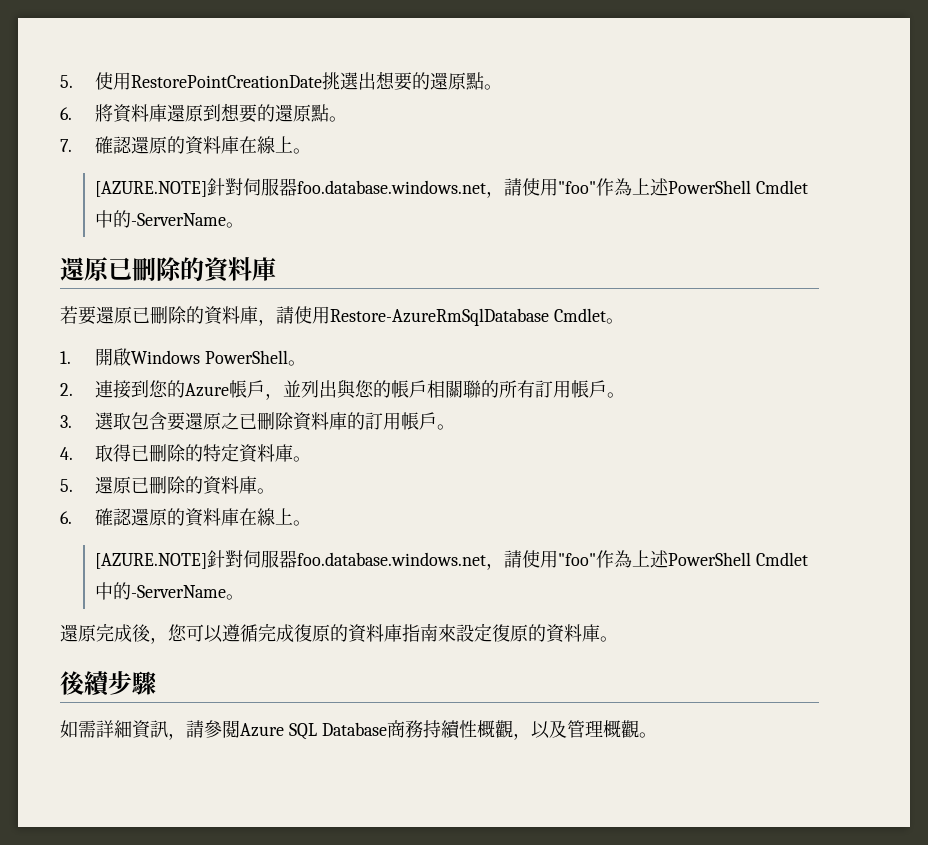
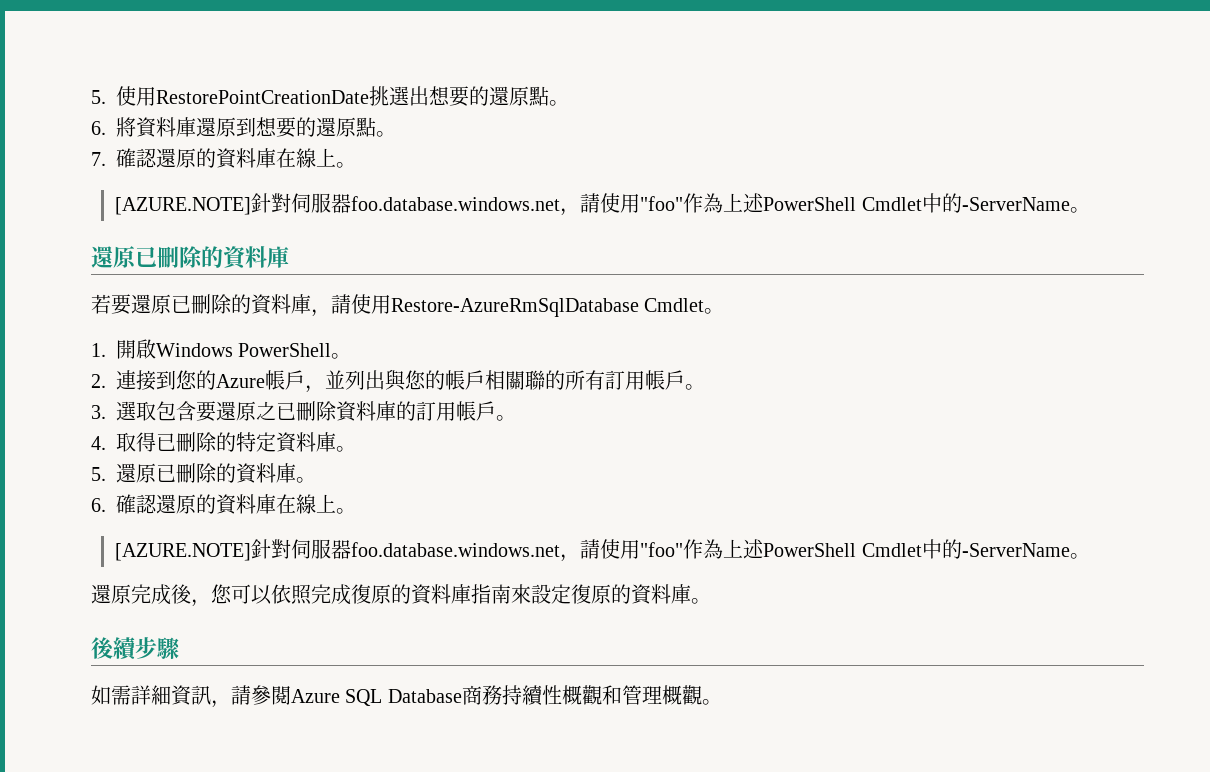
- 還原完成後，您可以遵循完成復原的資料庫指南來設定復原的資料庫。
+ 還原完成後，您可以依照完成復原的資料庫指南來設定復原的資料庫。
- 如需詳細資訊，請參閱Azure SQL Database商務持續性概觀，以及管理概觀。
+ 如需詳細資訊，請參閱Azure SQL Database商務持續性概觀和管理概觀。

